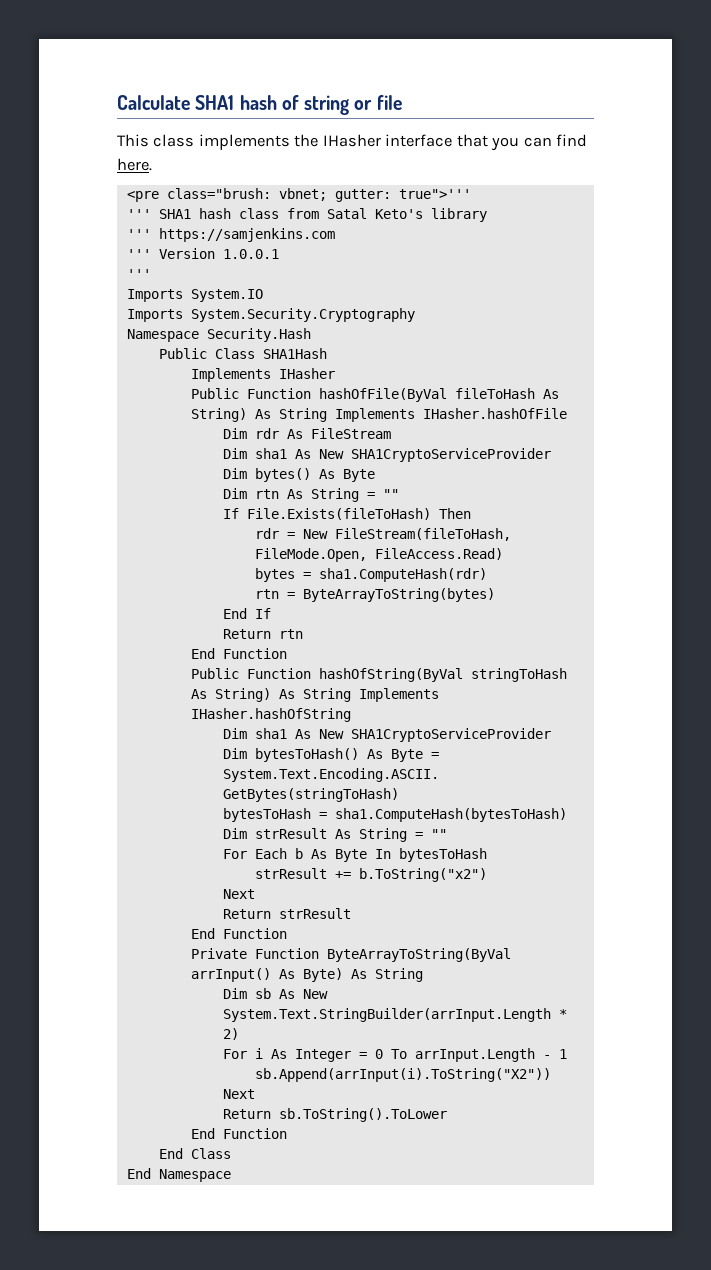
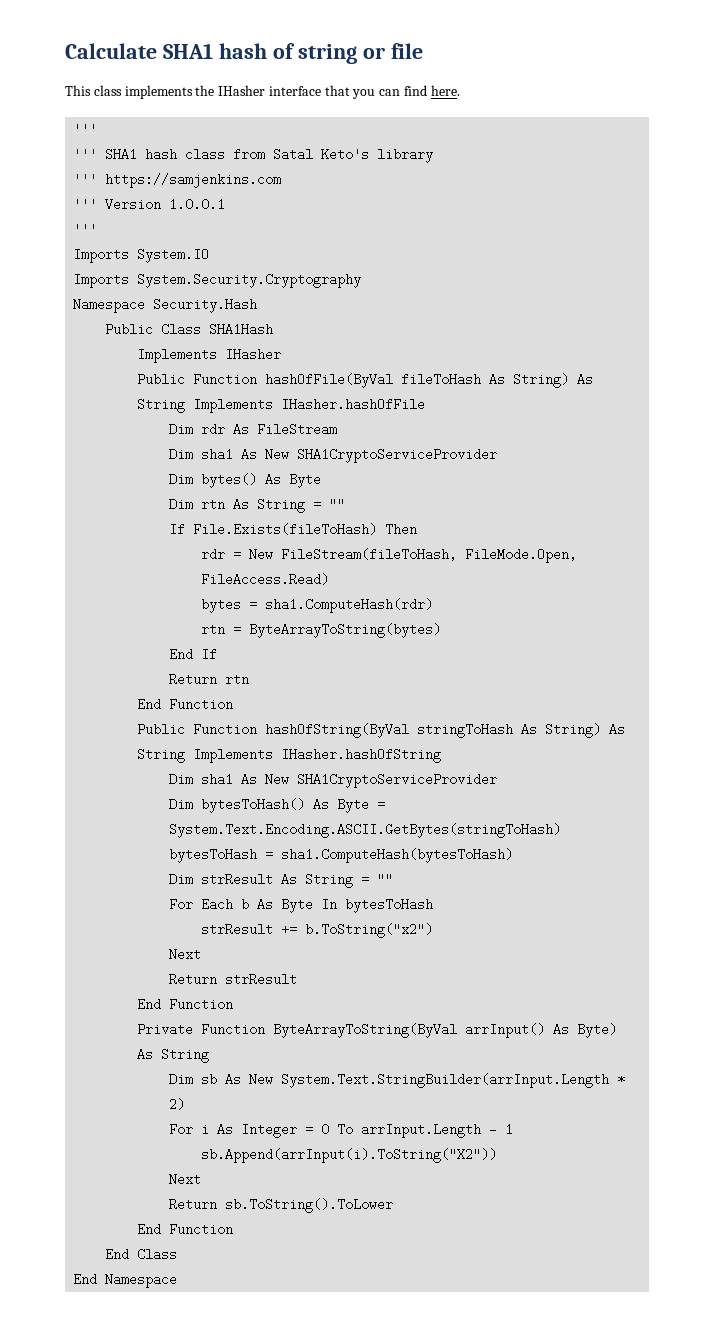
  This class implements the IHasher interface that you can find here.
- <pre class="brush: vbnet; gutter: true">'''
+ '''

